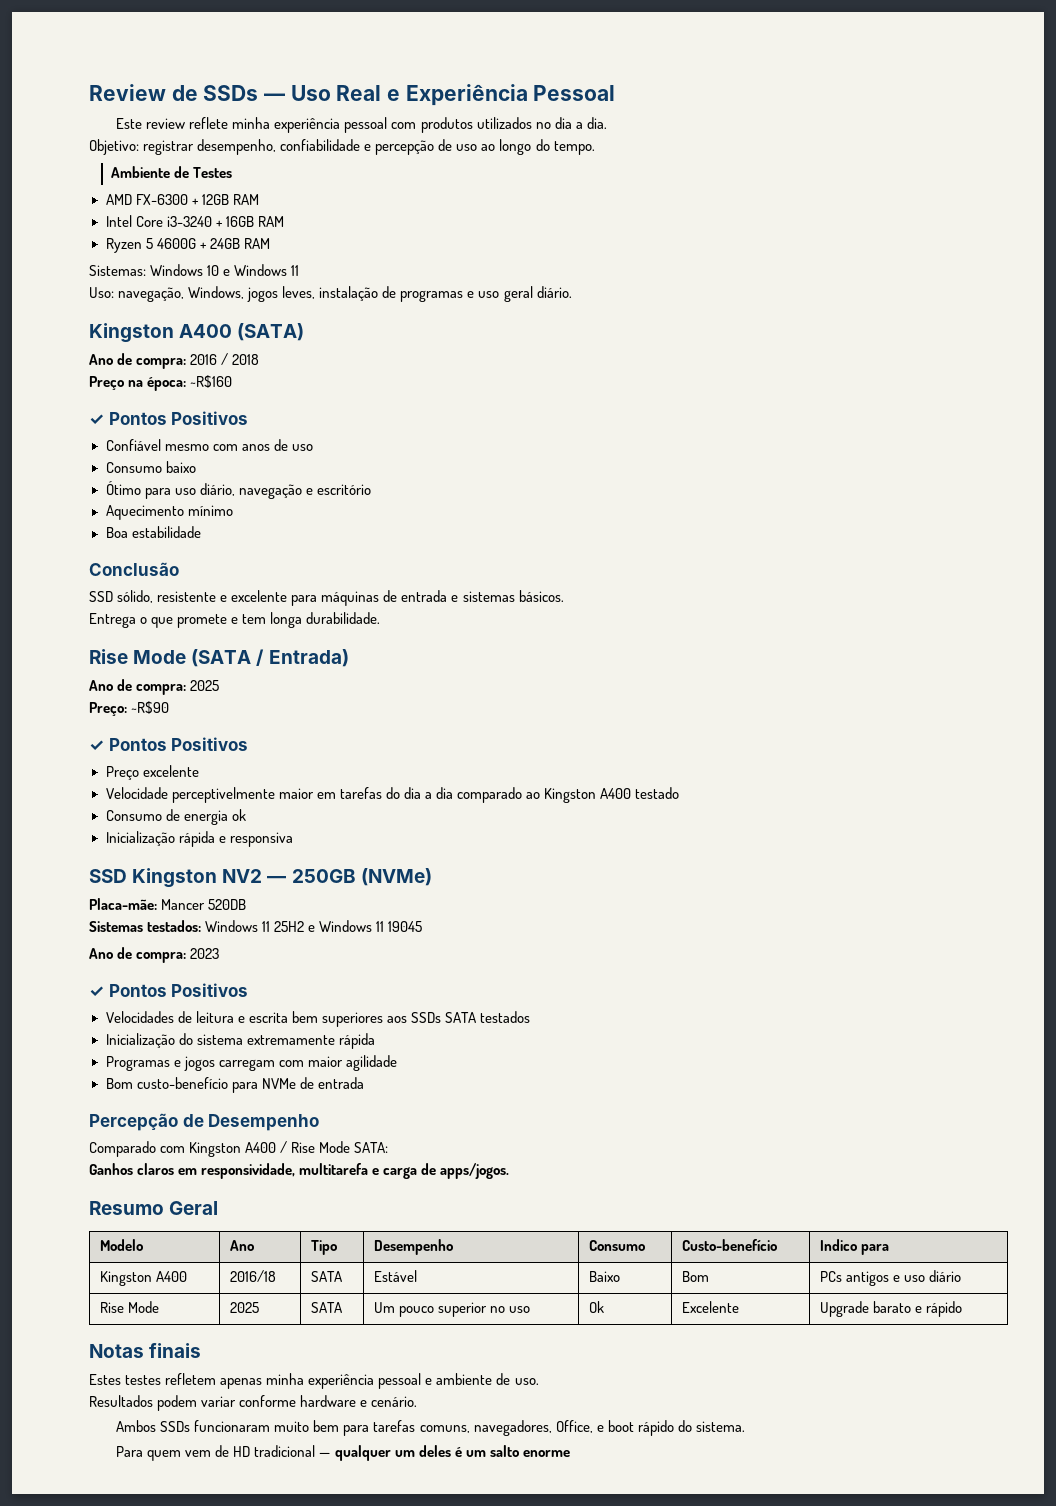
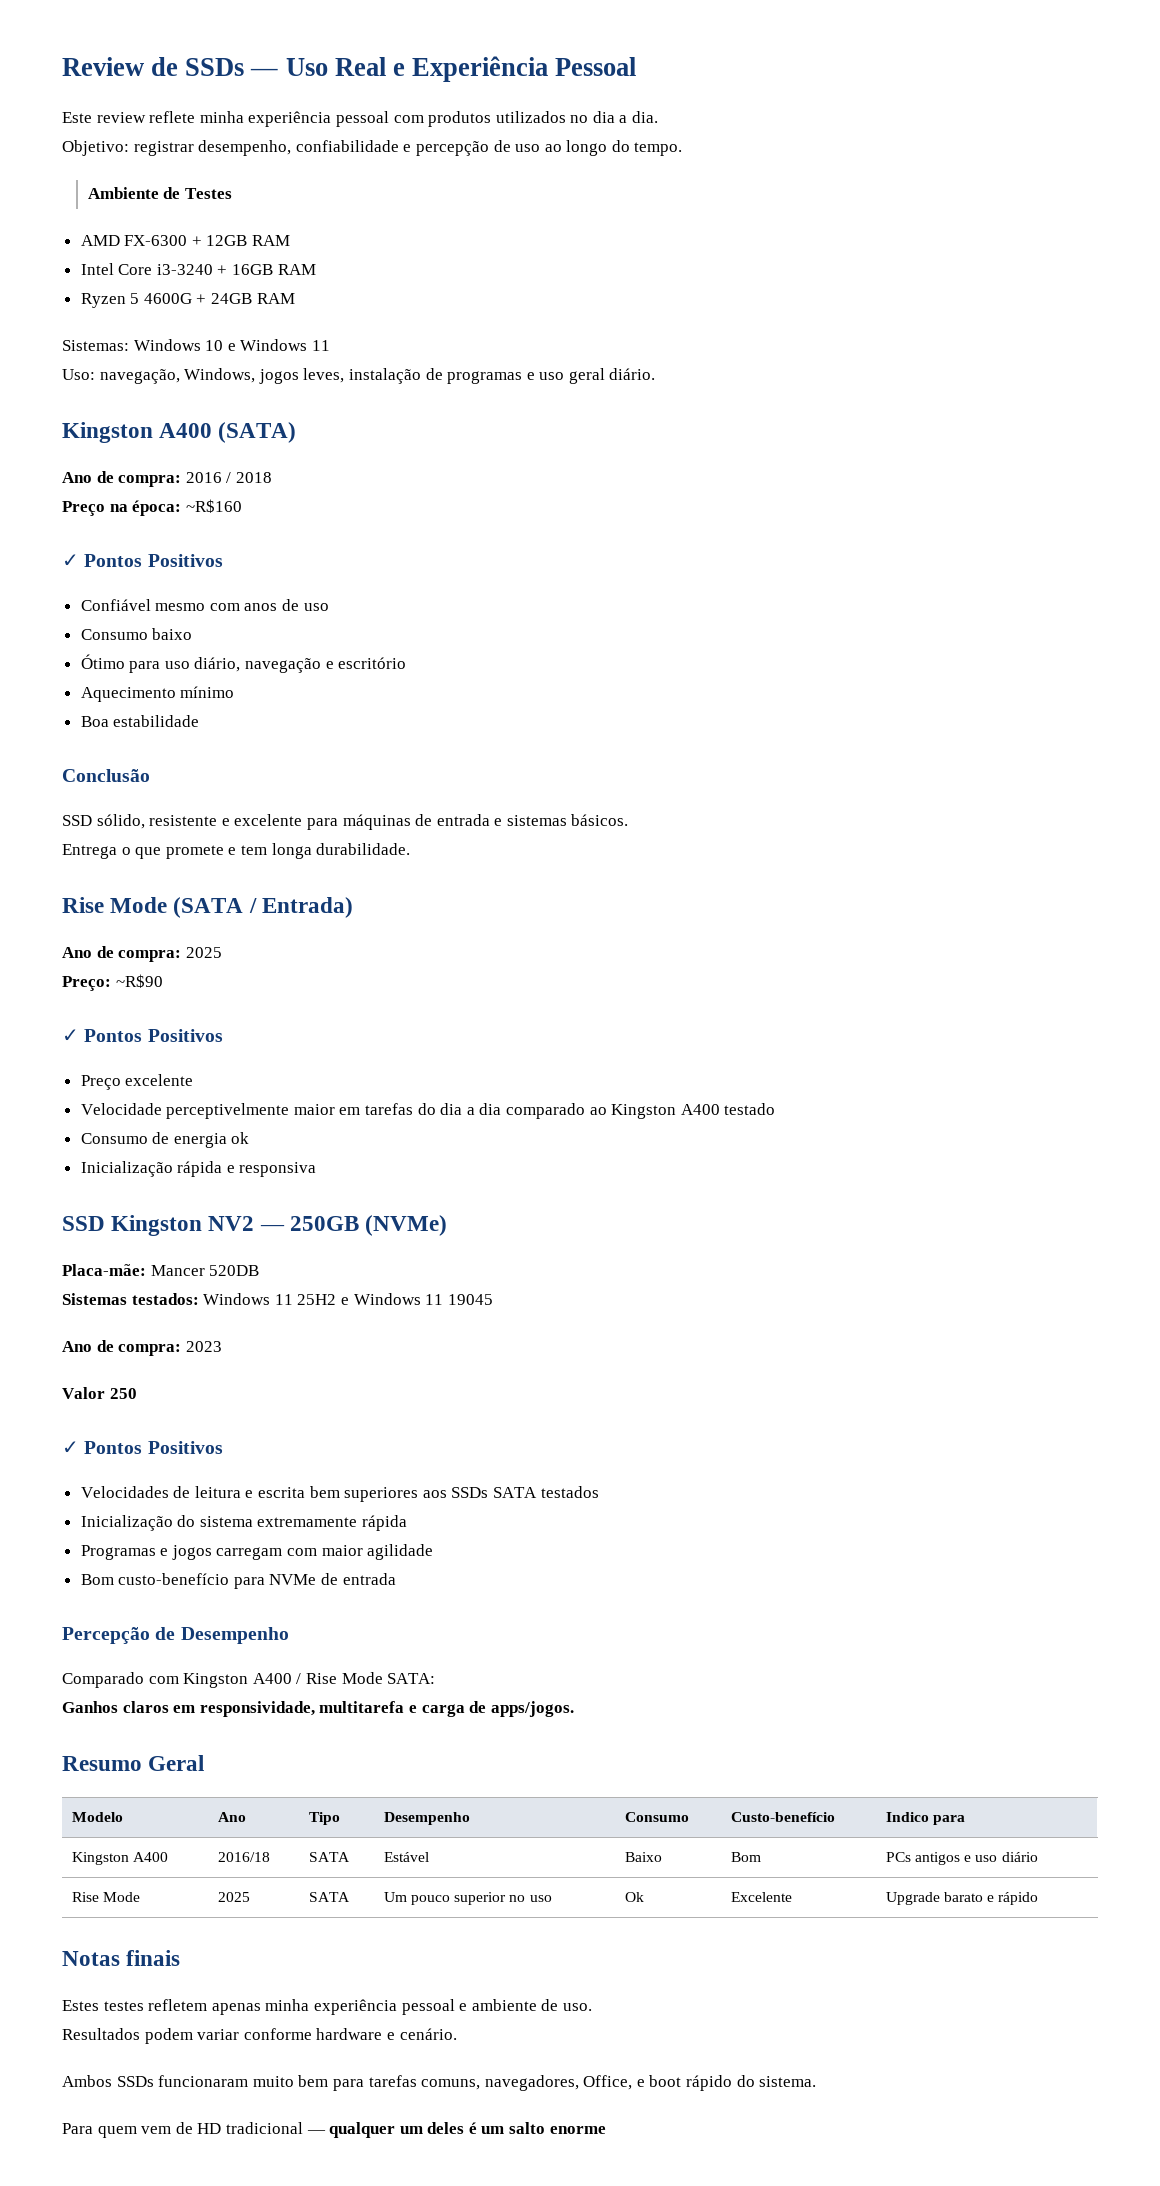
+ Valor 250

